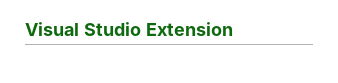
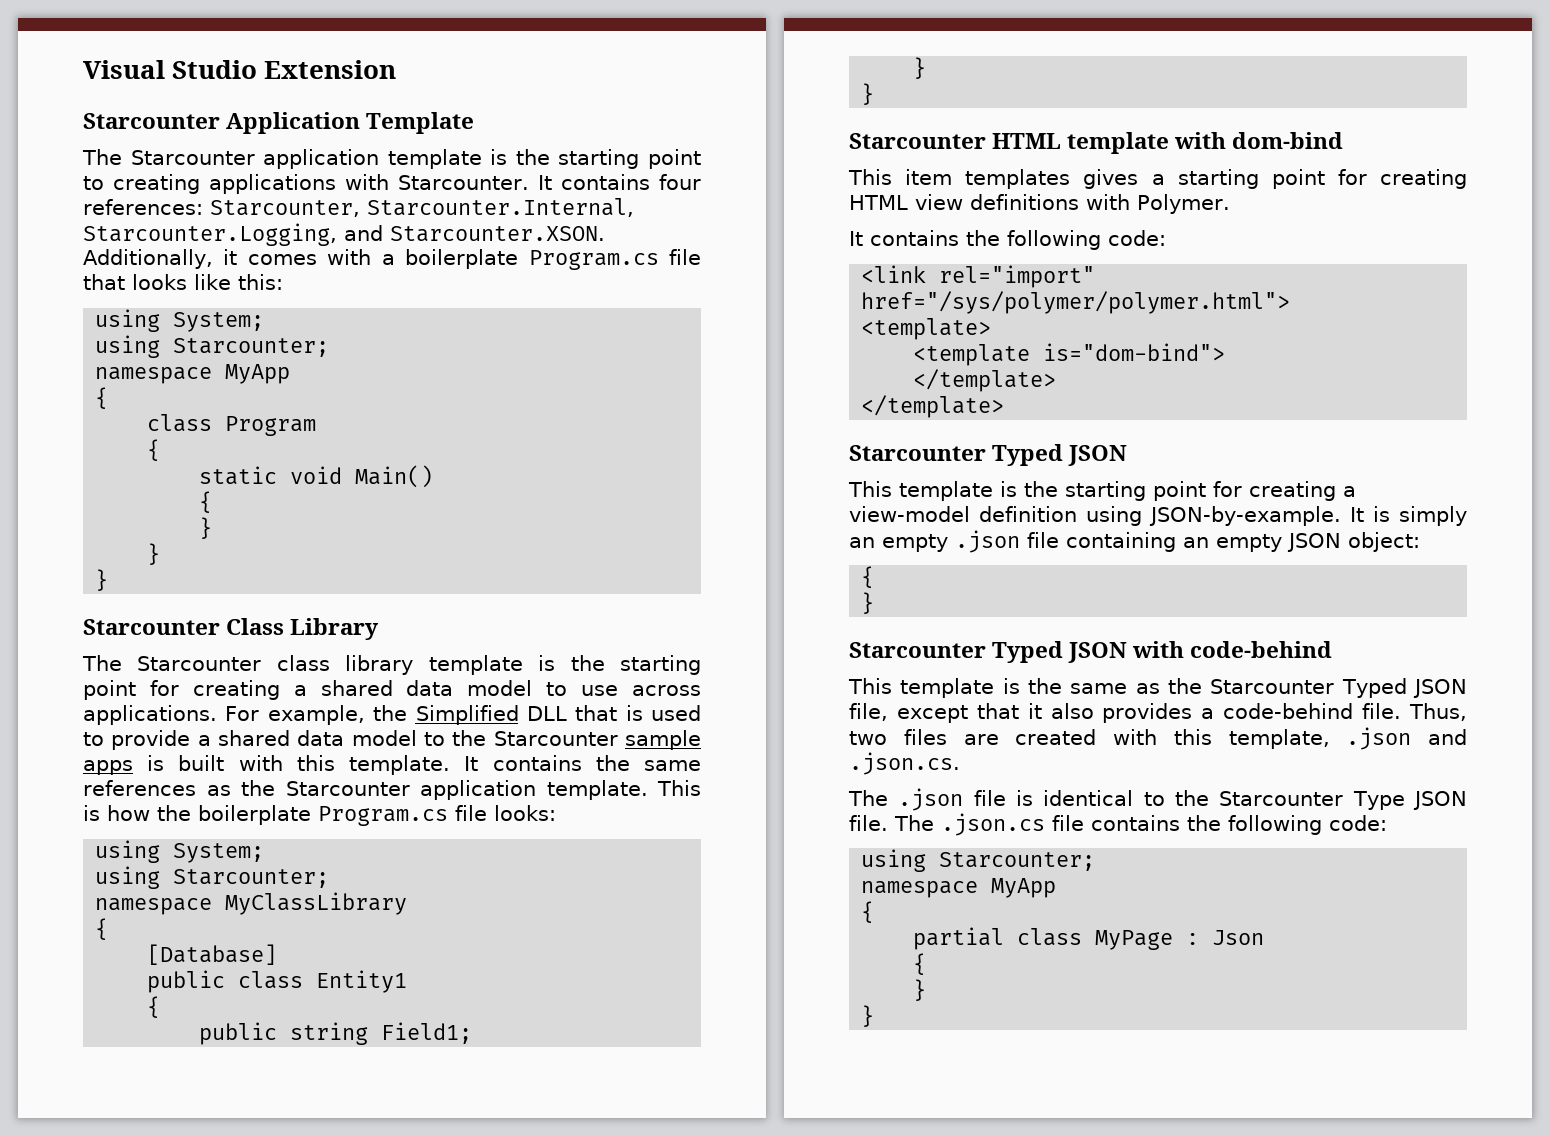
+ Starcounter Application Template
+ The Starcounter application template is the starting point to creating applications with Starcounter. It contains four references: Starcounter, Starcounter.Internal, Starcounter.Logging, and Starcounter.XSON. Additionally, it comes with a boilerplate Program.cs file that looks like this:
+ using System;
+ using Starcounter;
+ namespace MyApp
+ {
+ class Program
+ {
+ static void Main()
+ {
+ }
+ }
+ }
+ Starcounter Class Library
+ The Starcounter class library template is the starting point for creating a shared data model to use across applications. For example, the Simplified DLL that is used to provide a shared data model to the Starcounter sample apps is built with this template. It contains the same references as the Starcounter application template. This is how the boilerplate Program.cs file looks:
+ using System;
+ using Starcounter;
+ namespace MyClassLibrary
+ {
+ [Database]
+ public class Entity1
+ {
+ public string Field1;
+ }
+ }
+ Starcounter HTML template with dom-bind
+ This item templates gives a starting point for creating HTML view definitions with Polymer.
+ It contains the following code:
+ <link rel="import" href="/sys/polymer/polymer.html">
+ <template>
+ <template is="dom-bind">
+ </template>
+ </template>
+ Starcounter Typed JSON
+ This template is the starting point for creating a view-model definition using JSON-by-example. It is simply an empty .json file containing an empty JSON object:
+ {
+ }
+ Starcounter Typed JSON with code-behind
+ This template is the same as the Starcounter Typed JSON file, except that it also provides a code-behind file. Thus, two files are created with this template, .json and .json.cs.
+ The .json file is identical to the Starcounter Type JSON file. The .json.cs file contains the following code:
+ using Starcounter;
+ namespace MyApp
+ {
+ partial class MyPage : Json
+ {
+ }
+ }

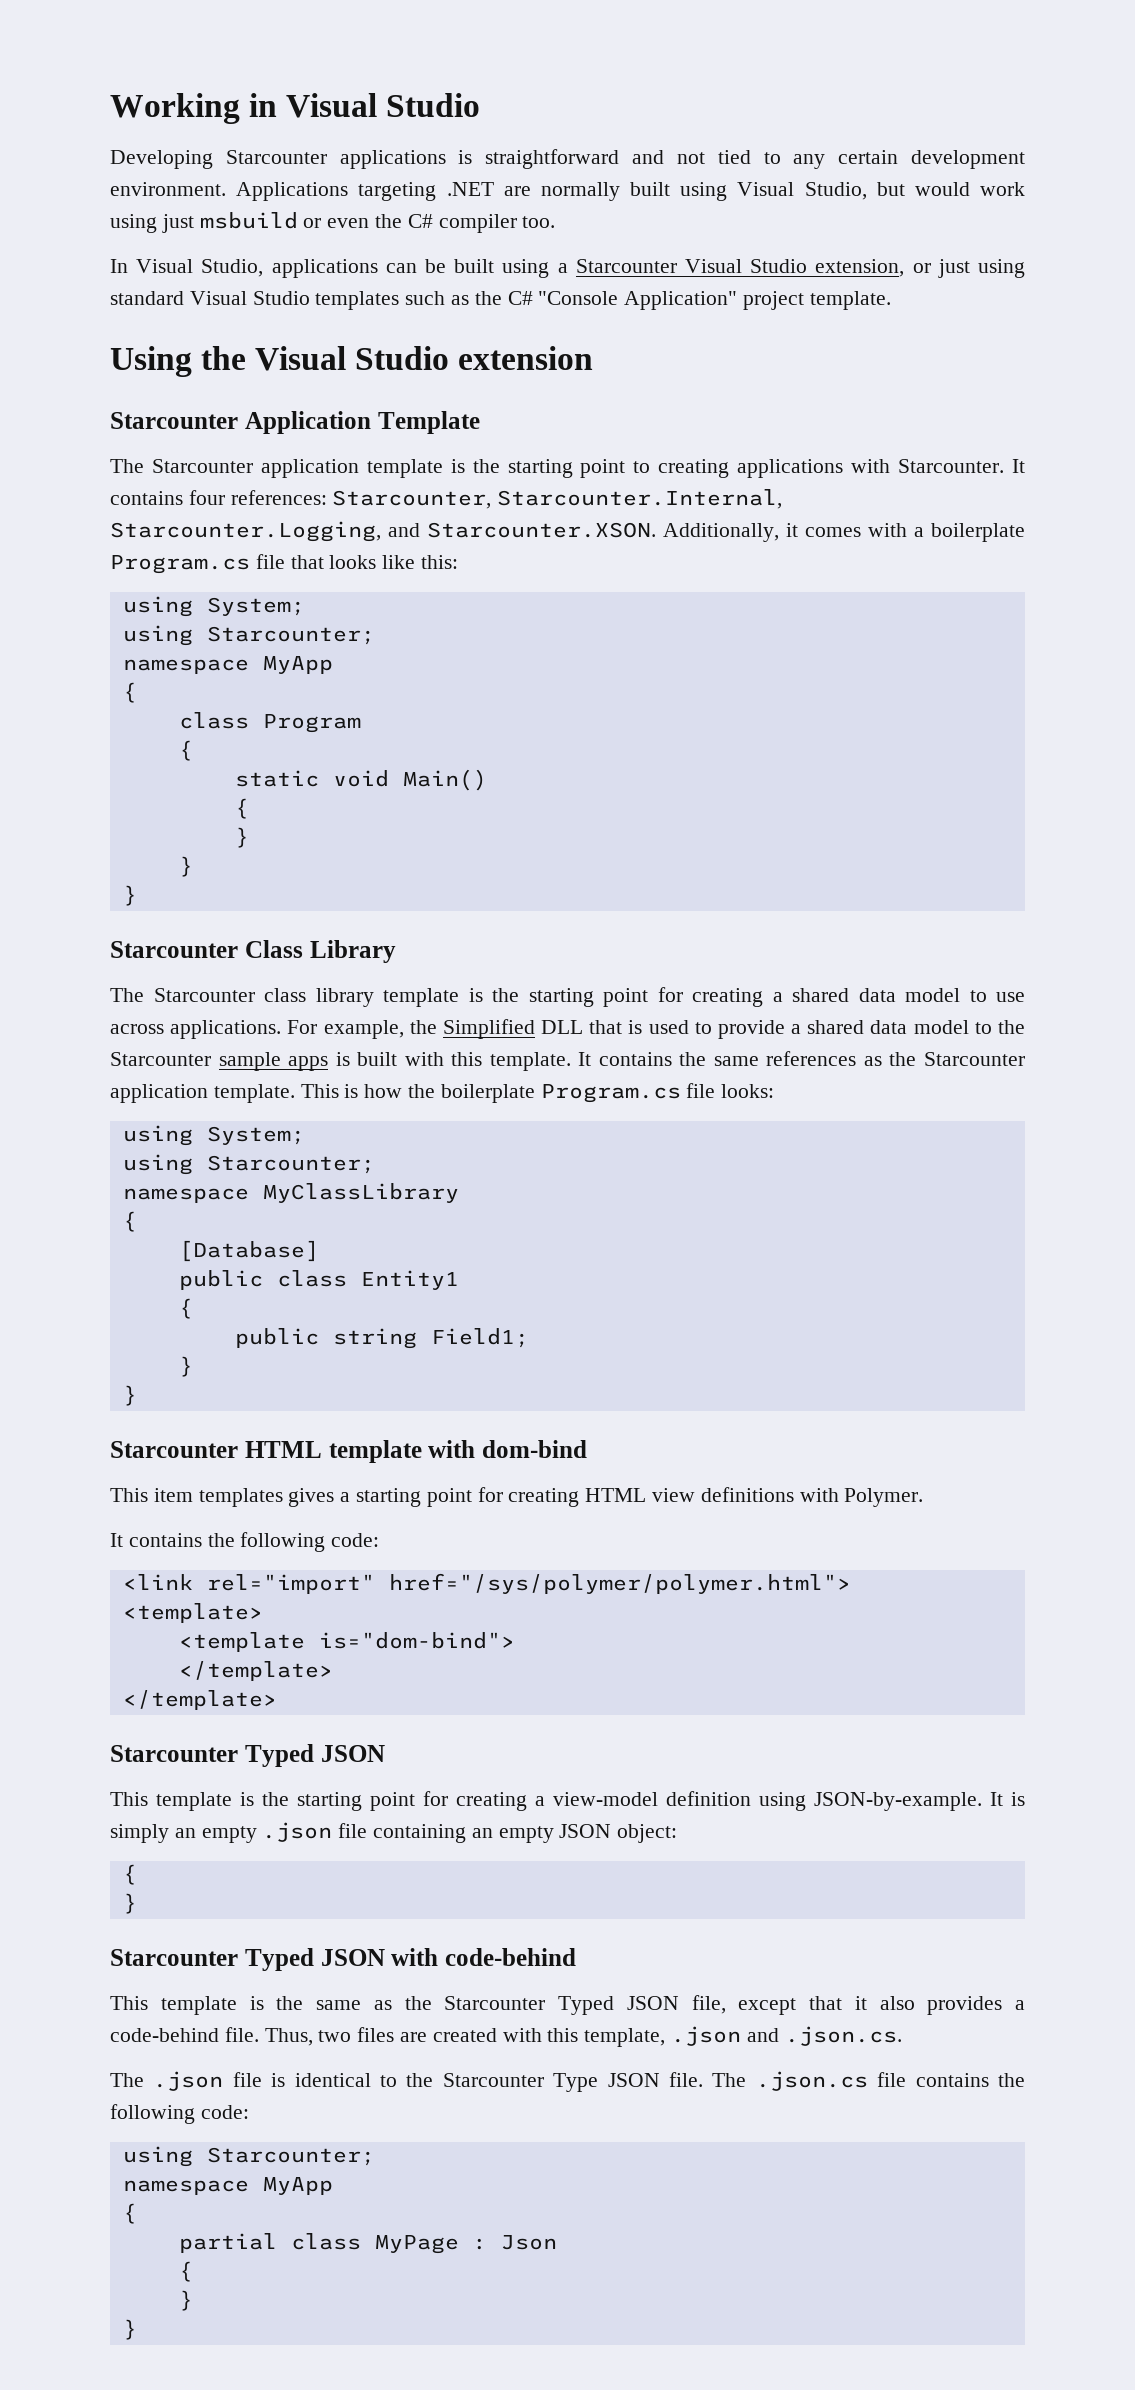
- Visual Studio Extension
+ Working in Visual Studio
+ Developing Starcounter applications is straightforward and not tied to any certain development environment. Applications targeting .NET are normally built using Visual Studio, but would work using just msbuild or even the C# compiler too.
+ In Visual Studio, applications can be built using a Starcounter Visual Studio extension, or just using standard Visual Studio templates such as the C# "Console Application" project template.
+ Using the Visual Studio extension

